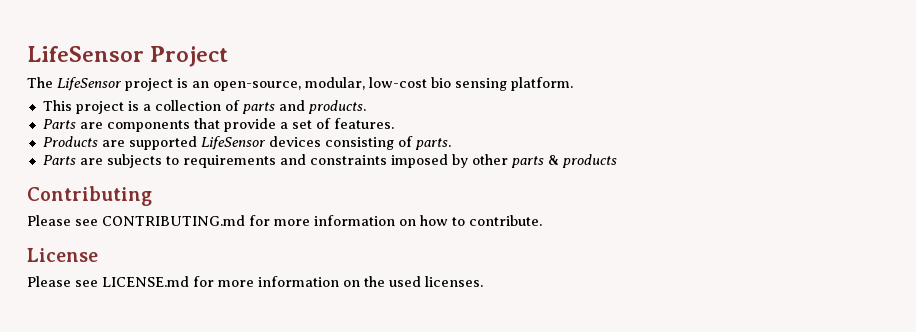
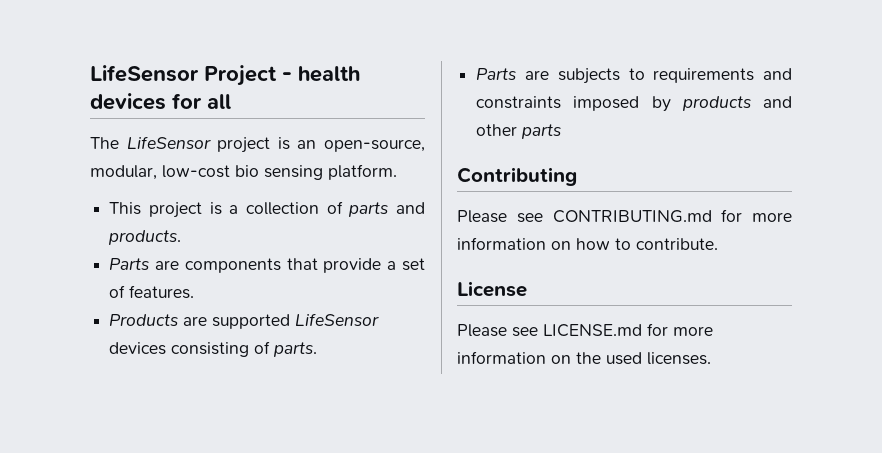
- LifeSensor Project
+ LifeSensor Project - health devices for all
- Parts are subjects to requirements and constraints imposed by other parts & products
+ Parts are subjects to requirements and constraints imposed by products and other parts

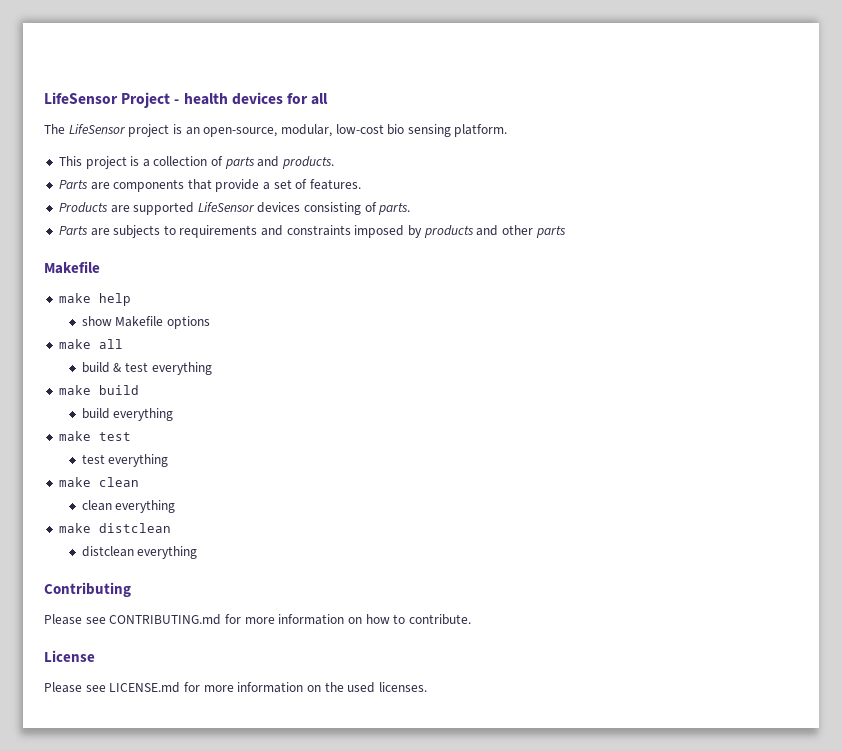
  Parts are subjects to requirements and constraints imposed by products and other parts
+ Makefile
+ make help
+ show Makefile options
+ make all
+ build & test everything
+ make build
+ build everything
+ make test
+ test everything
+ make clean
+ clean everything
+ make distclean
+ distclean everything

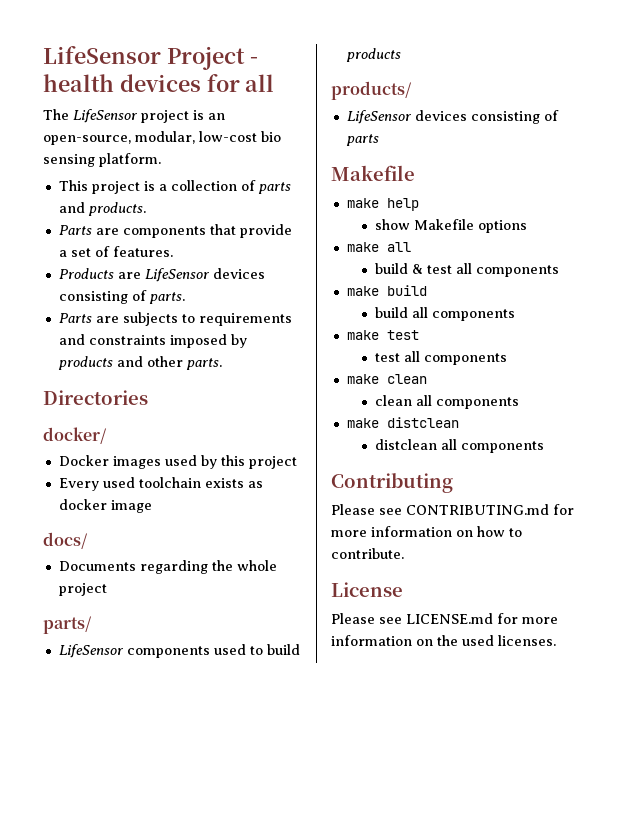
- Products are supported LifeSensor devices consisting of parts.
+ Products are LifeSensor devices consisting of parts.
- Parts are subjects to requirements and constraints imposed by products and other parts
+ Parts are subjects to requirements and constraints imposed by products and other parts.
+ Directories
+ docker/
+ Docker images used by this project
+ Every used toolchain exists as docker image
+ docs/
+ Documents regarding the whole project
+ parts/
+ LifeSensor components used to build products
+ products/
+ LifeSensor devices consisting of parts
- build & test everything
+ build & test all components
- build everything
+ build all components
  make test
- test everything
+ test all components
- clean everything
+ clean all components
- distclean everything
+ distclean all components

